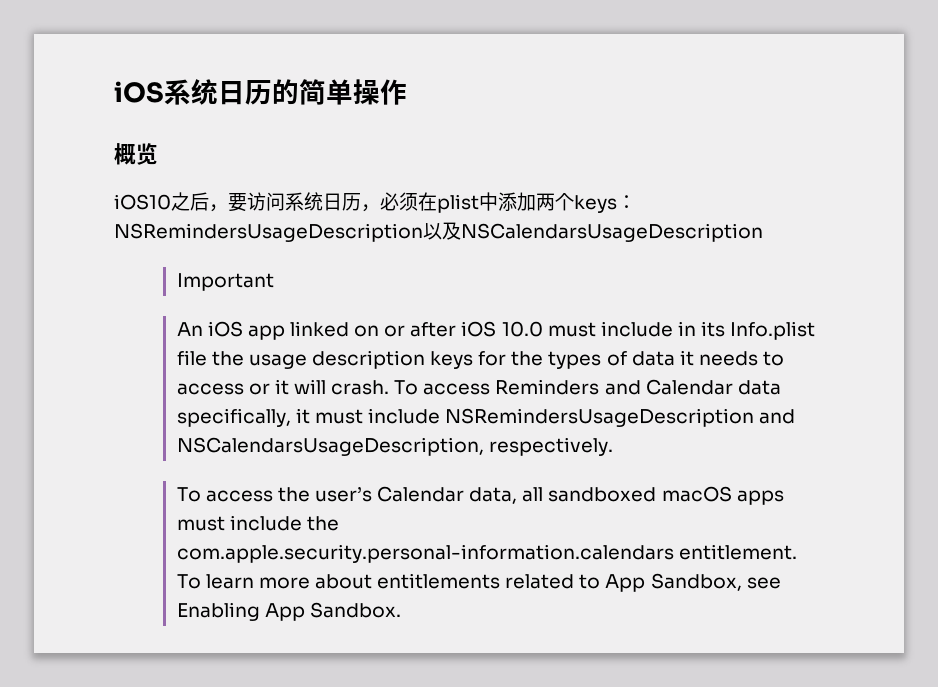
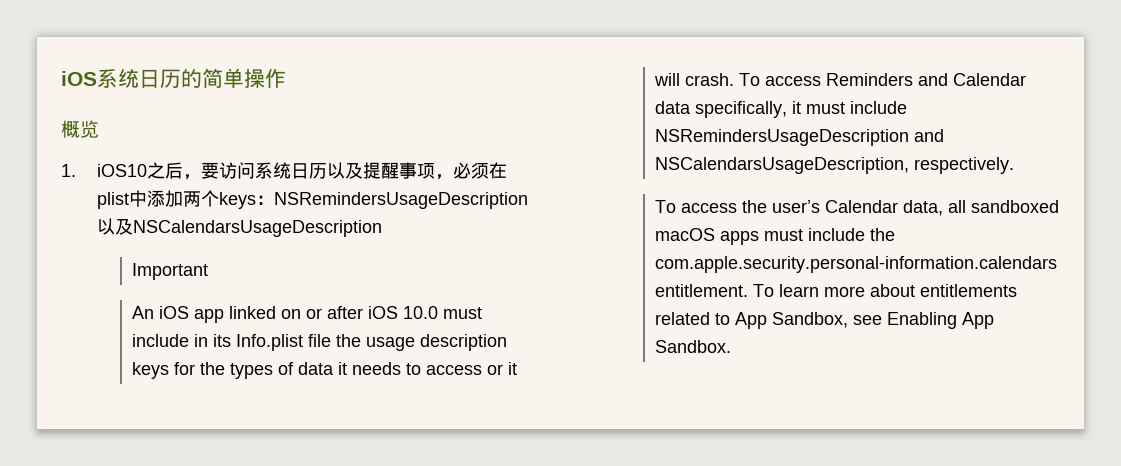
- iOS10之后，要访问系统日历，必须在plist中添加两个keys：NSRemindersUsageDescription以及NSCalendarsUsageDescription
+ 1. iOS10之后，要访问系统日历以及提醒事项，必须在plist中添加两个keys：NSRemindersUsageDescription以及NSCalendarsUsageDescription

